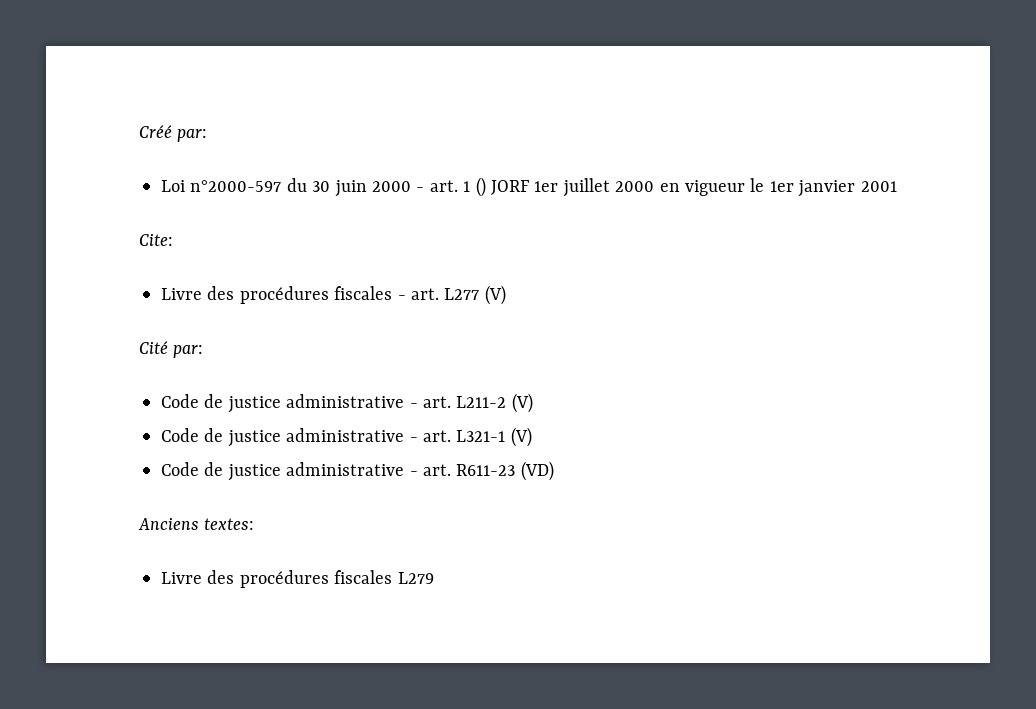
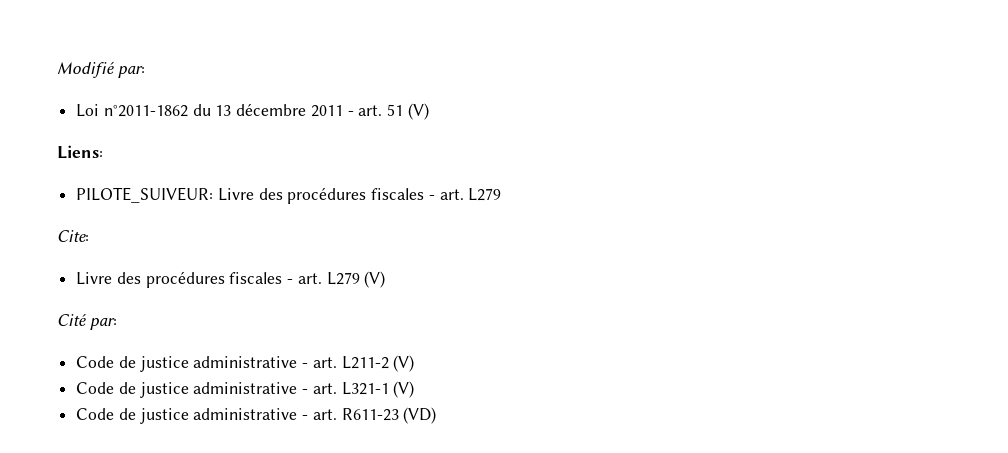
- Créé par:
+ Modifié par:
- Loi n°2000-597 du 30 juin 2000 - art. 1 () JORF 1er juillet 2000 en vigueur le 1er janvier 2001
+ Loi n°2011-1862 du 13 décembre 2011 - art. 51 (V)
+ Liens:
+ PILOTE_SUIVEUR: Livre des procédures fiscales - art. L279
- Livre des procédures fiscales - art. L277 (V)
+ Livre des procédures fiscales - art. L279 (V)
- Anciens textes:
- Livre des procédures fiscales L279

